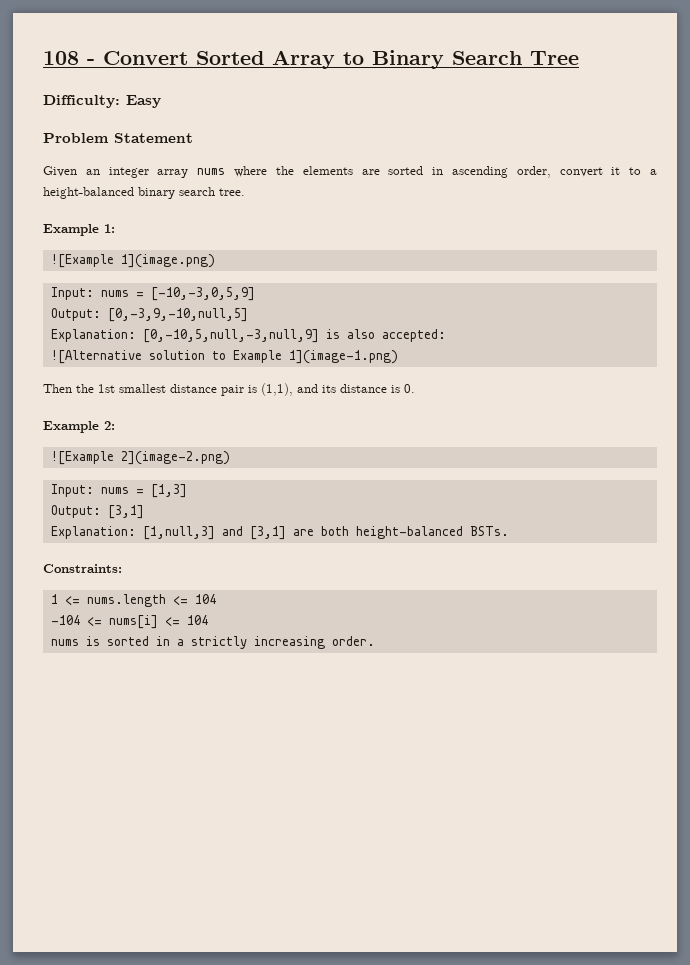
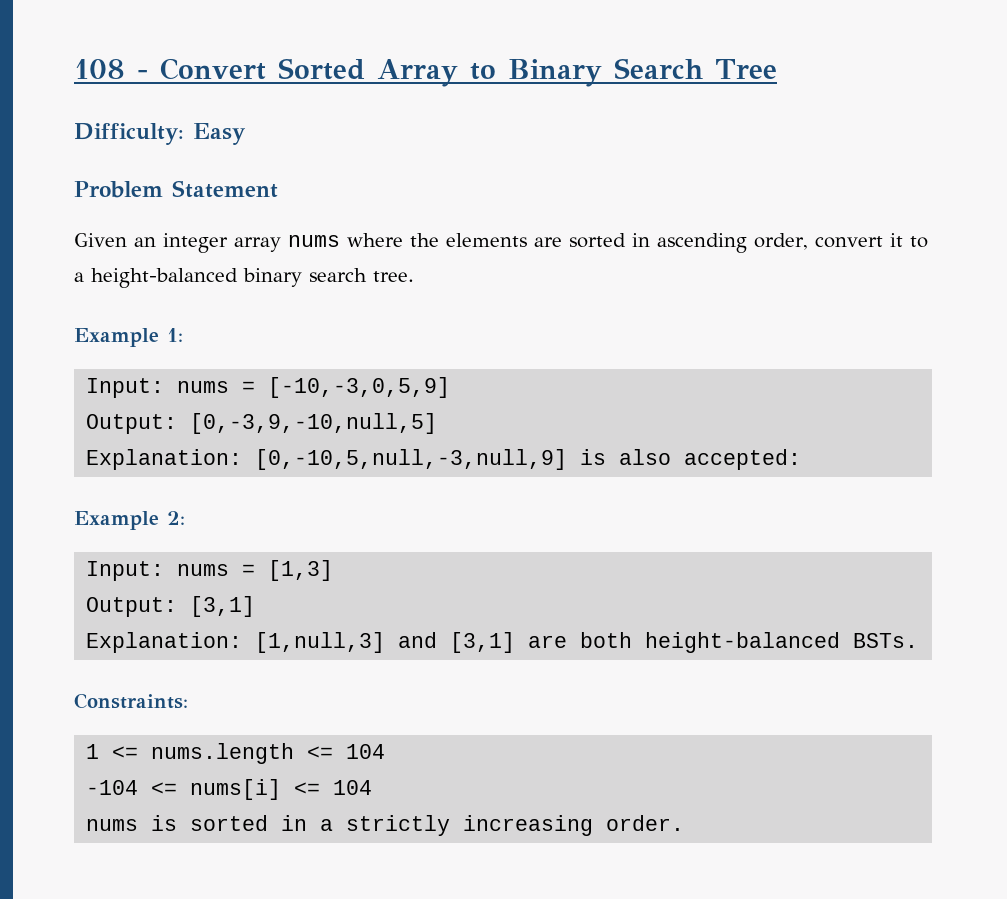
- ![Example 1](image.png)
- ![Alternative solution to Example 1](image-1.png)
- Then the 1st smallest distance pair is (1,1), and its distance is 0.
- ![Example 2](image-2.png)

